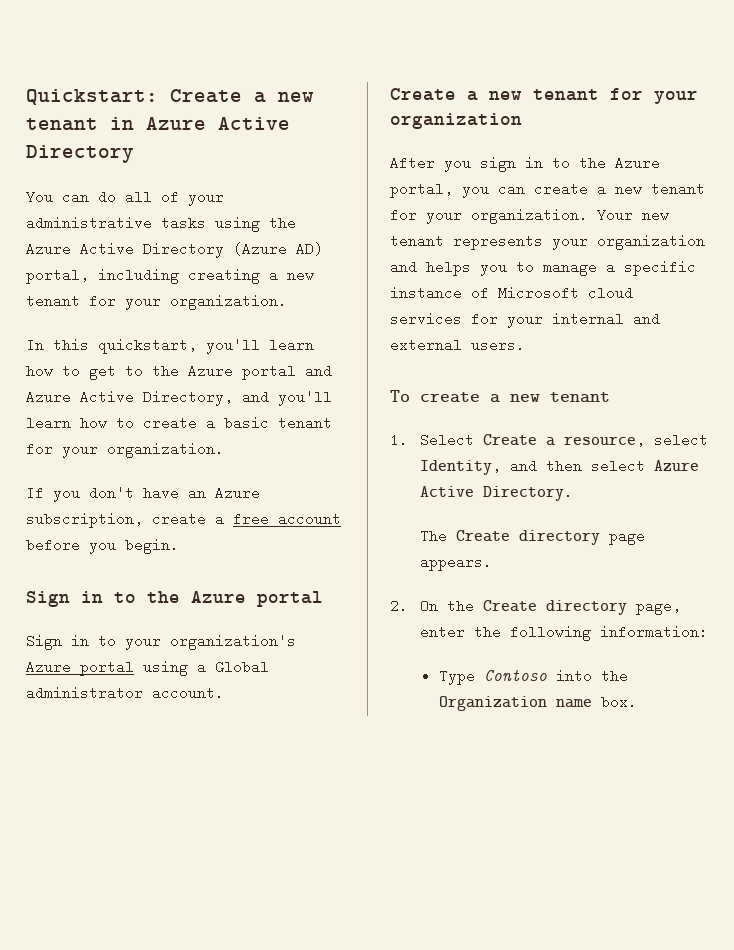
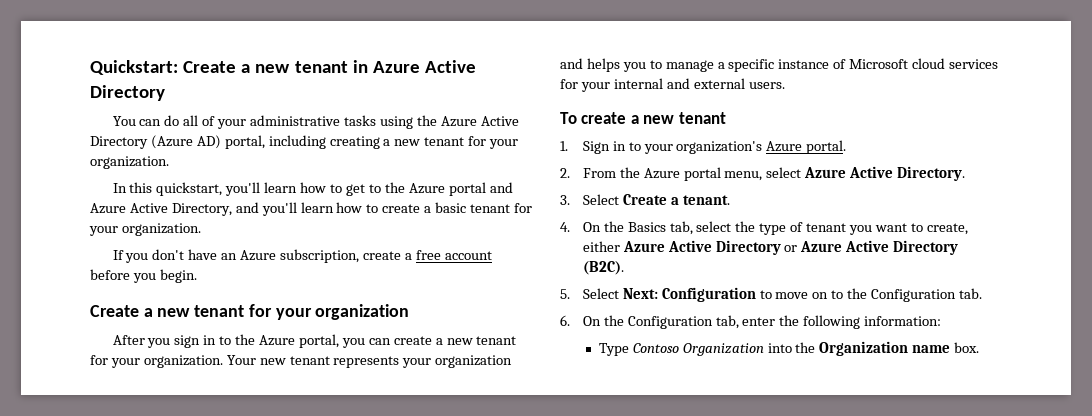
- Sign in to the Azure portal
- Sign in to your organization's Azure portal using a Global administrator account.
- 1. Select Create a resource, select Identity, and then select Azure Active Directory.
- The Create directory page appears.
- 2. On the Create directory page, enter the following information:
+ 1. Sign in to your organization's Azure portal.
+ 2. From the Azure portal menu, select Azure Active Directory.
+ 3. Select Create a tenant.
+ 4. On the Basics tab, select the type of tenant you want to create, either Azure Active Directory or Azure Active Directory (B2C).
+ 5. Select Next: Configuration to move on to the Configuration tab.
+ 6. On the Configuration tab, enter the following information:
- Type Contoso into the Organization name box.
+ Type Contoso Organization into the Organization name box.

